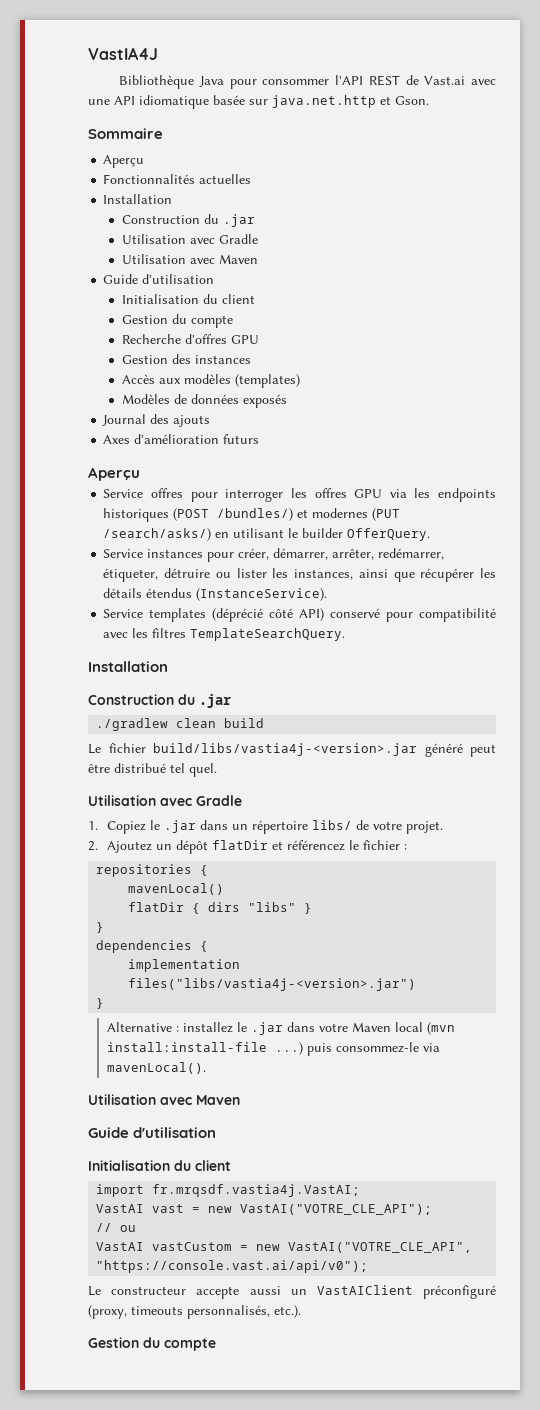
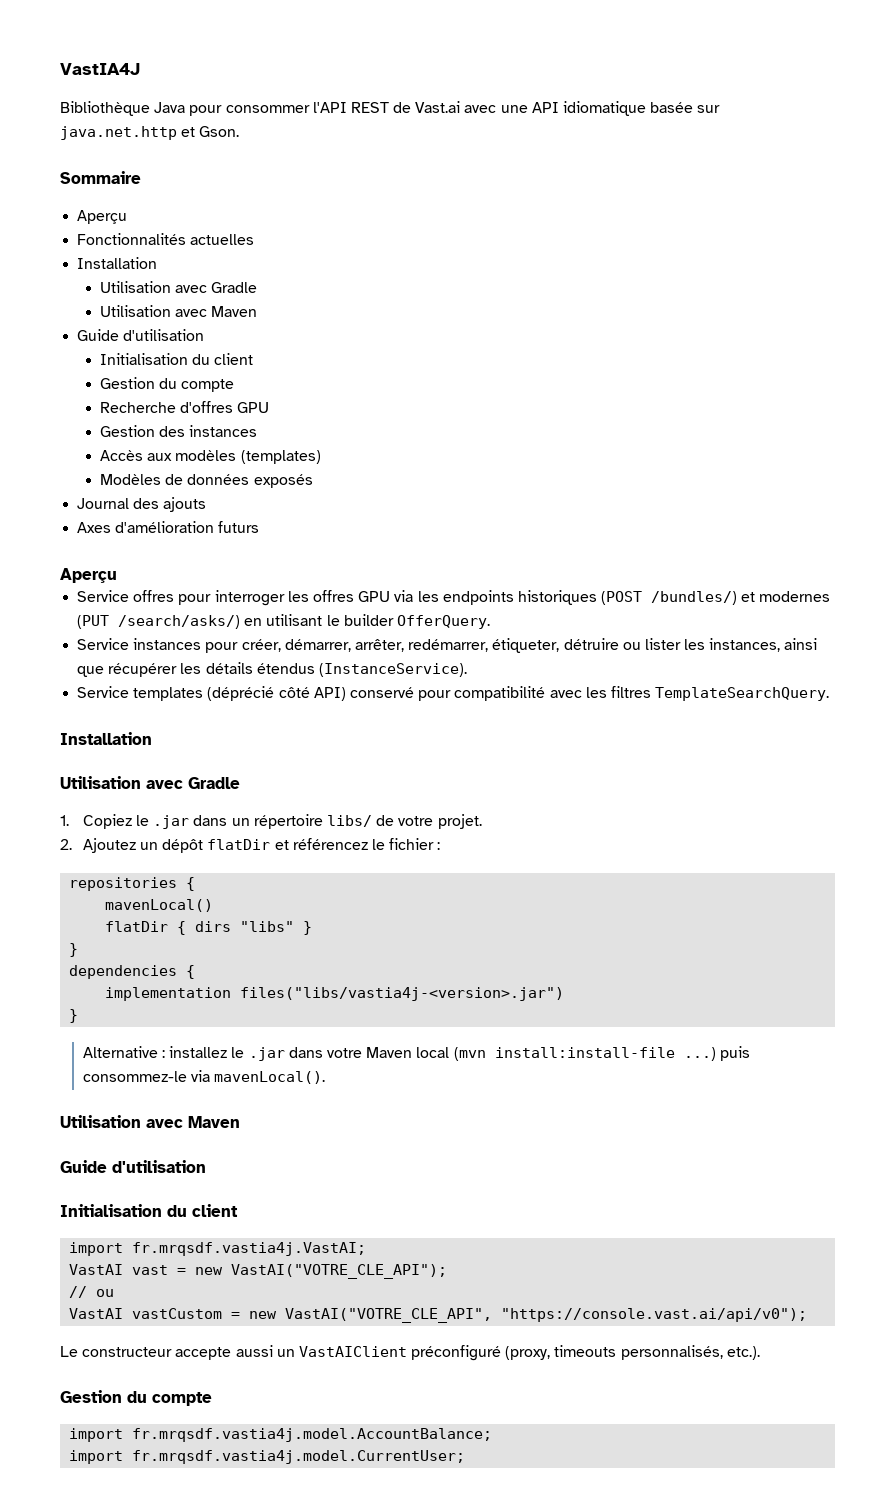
  Fonctionnalités actuelles
  Installation
- Construction du .jar
  Service templates (déprécié côté API) conservé pour compatibilité avec les filtres TemplateSearchQuery.
  Installation
- Construction du .jar
- ./gradlew clean build
- Le fichier build/libs/vastia4j-<version>.jar généré peut être distribué tel quel.
+ import fr.mrqsdf.vastia4j.model.AccountBalance;
+ import fr.mrqsdf.vastia4j.model.CurrentUser;

